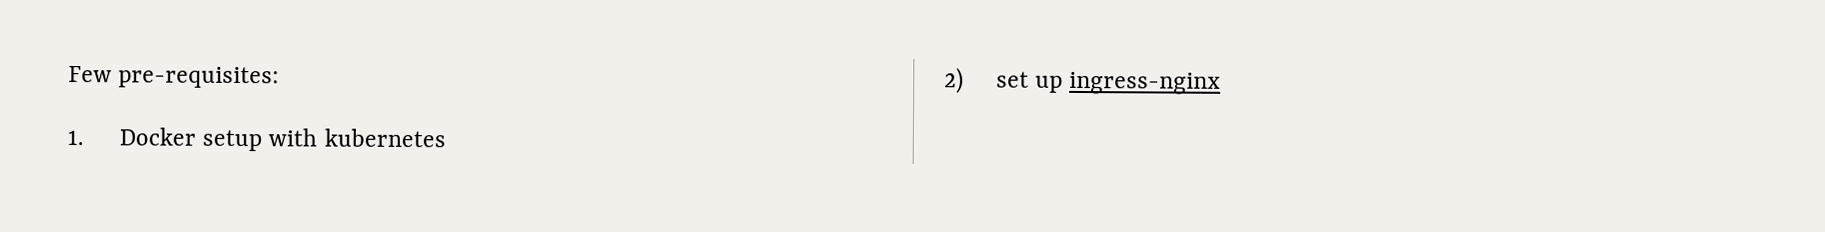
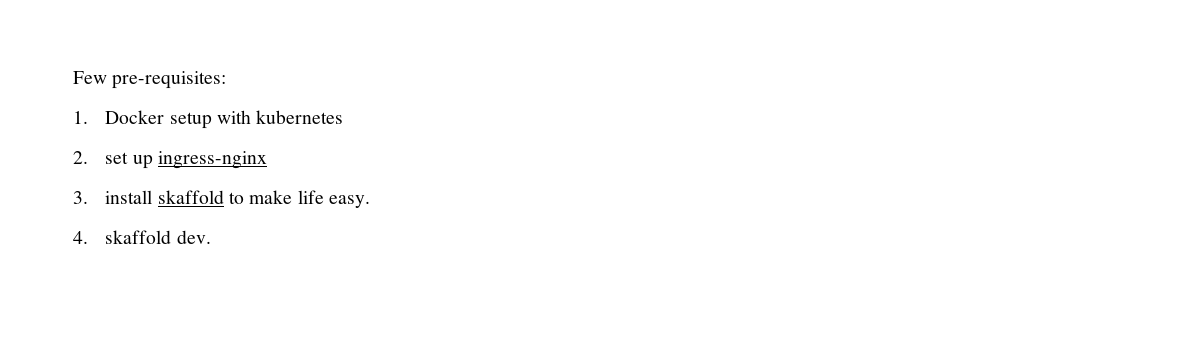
- 2) set up ingress-nginx
+ 2. set up ingress-nginx
+ 3. install skaffold to make life easy.
+ 4. skaffold dev.

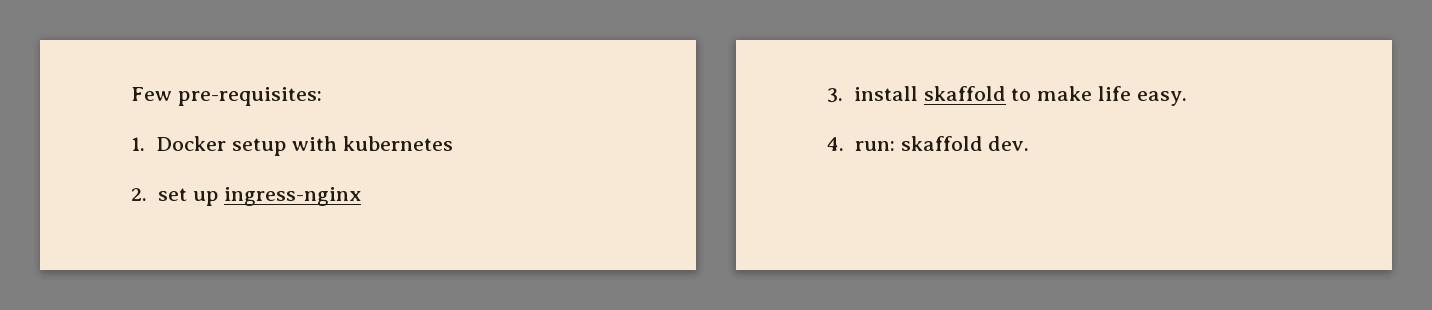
- 4. skaffold dev.
+ 4. run: skaffold dev.

